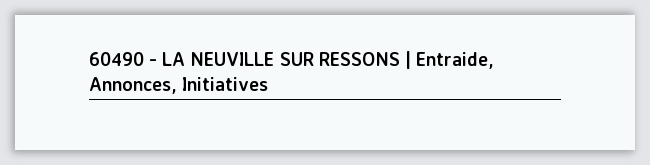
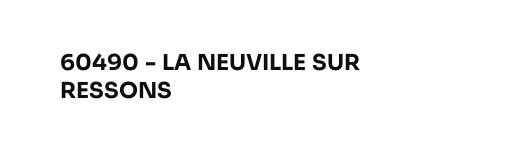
- 60490 - LA NEUVILLE SUR RESSONS | Entraide, Annonces, Initiatives
+ 60490 - LA NEUVILLE SUR RESSONS

